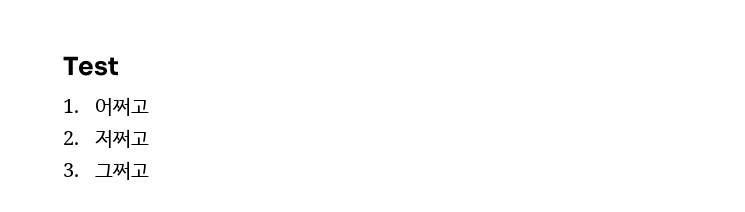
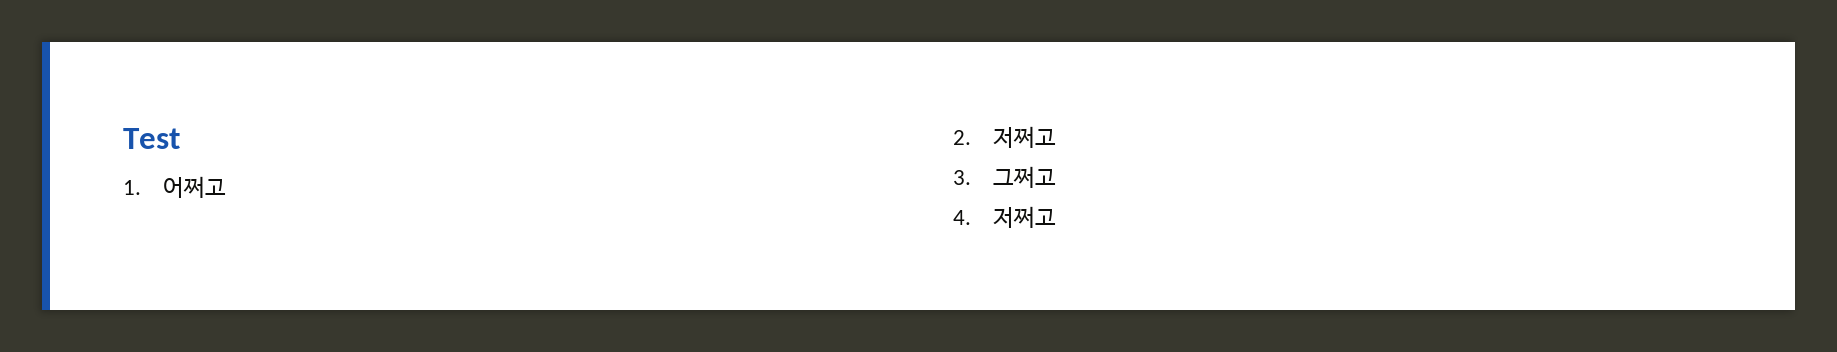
+ 4. 저쩌고

